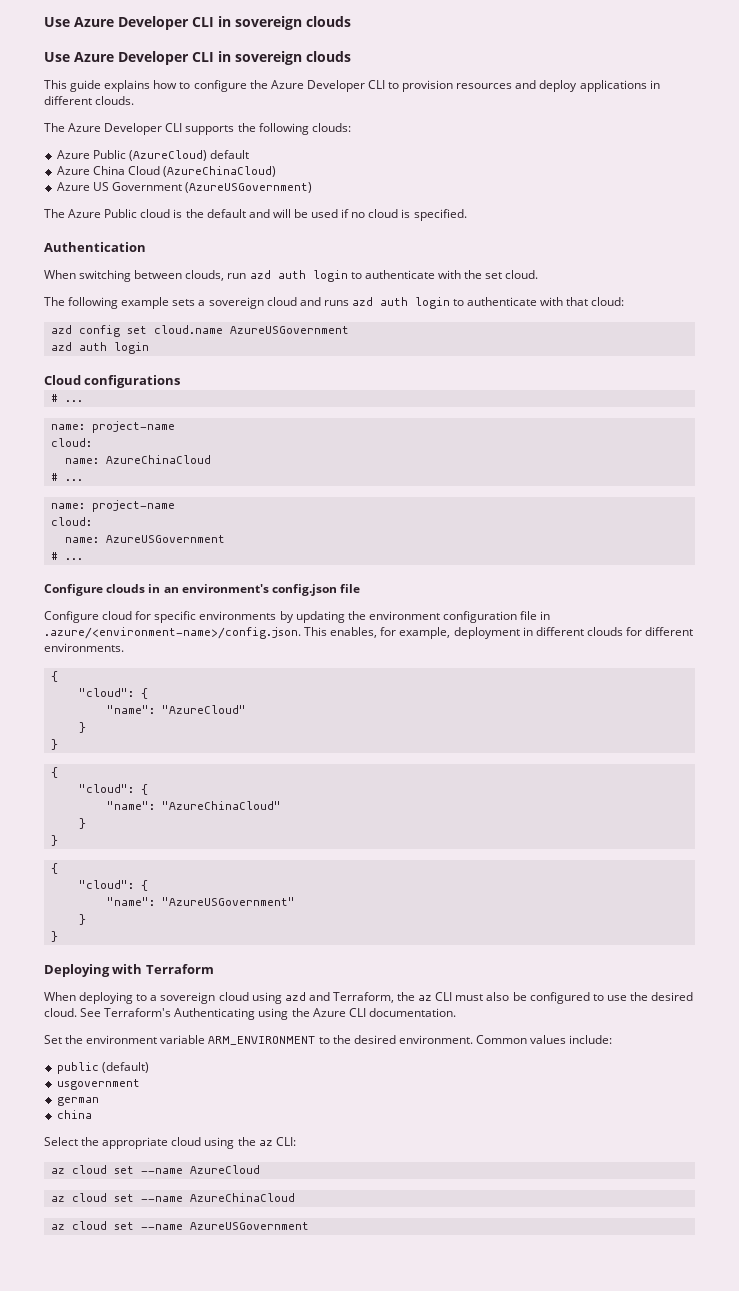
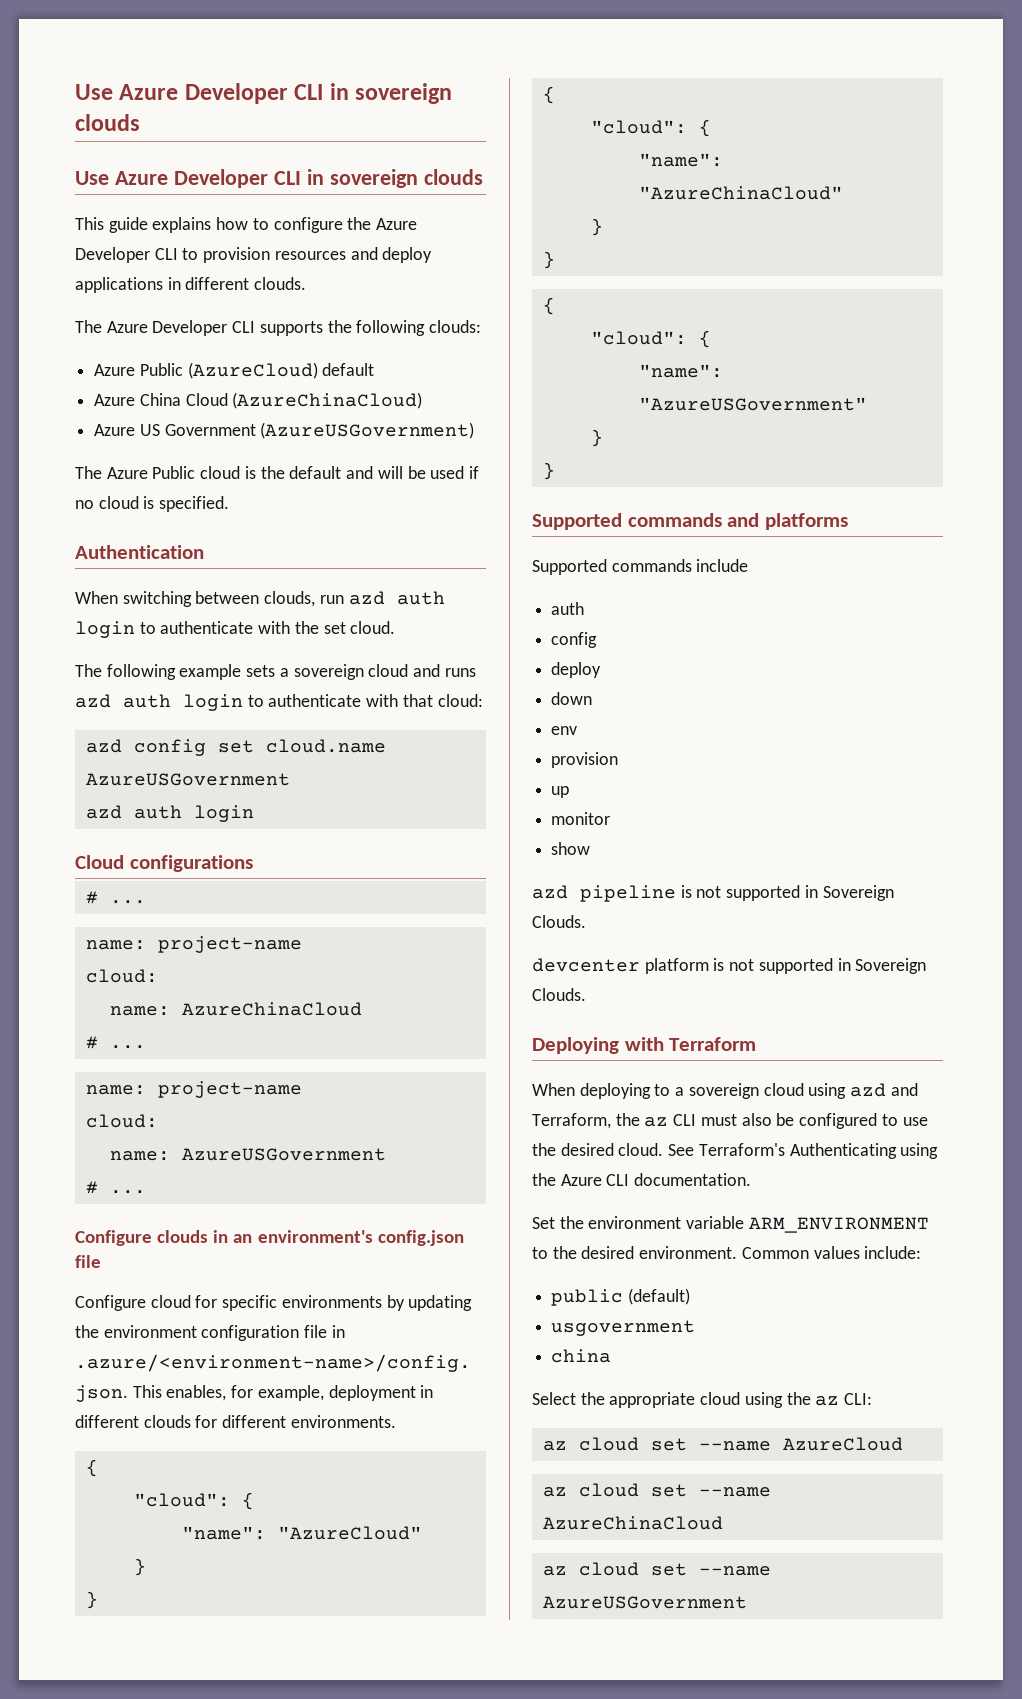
+ Supported commands and platforms
+ Supported commands include
+ auth
+ config
+ deploy
+ down
+ env
+ provision
+ up
+ monitor
+ show
+ azd pipeline is not supported in Sovereign Clouds.
+ devcenter platform is not supported in Sovereign Clouds.
- german

